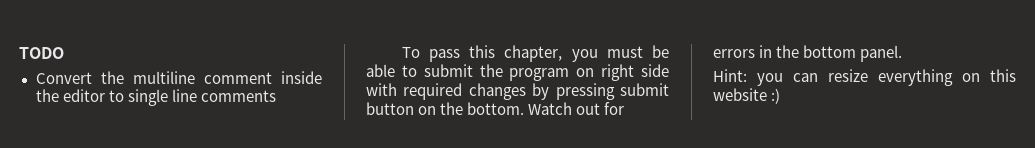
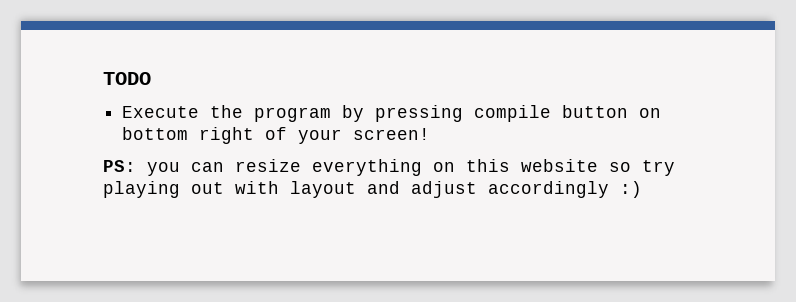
- Convert the multiline comment inside the editor to single line comments
- To pass this chapter, you must be able to submit the program on right side with required changes by pressing submit button on the bottom. Watch out for errors in the bottom panel.
- Hint: you can resize everything on this website :)
+ Execute the program by pressing compile button on bottom right of your screen!
+ PS: you can resize everything on this website so try playing out with layout and adjust accordingly :)

